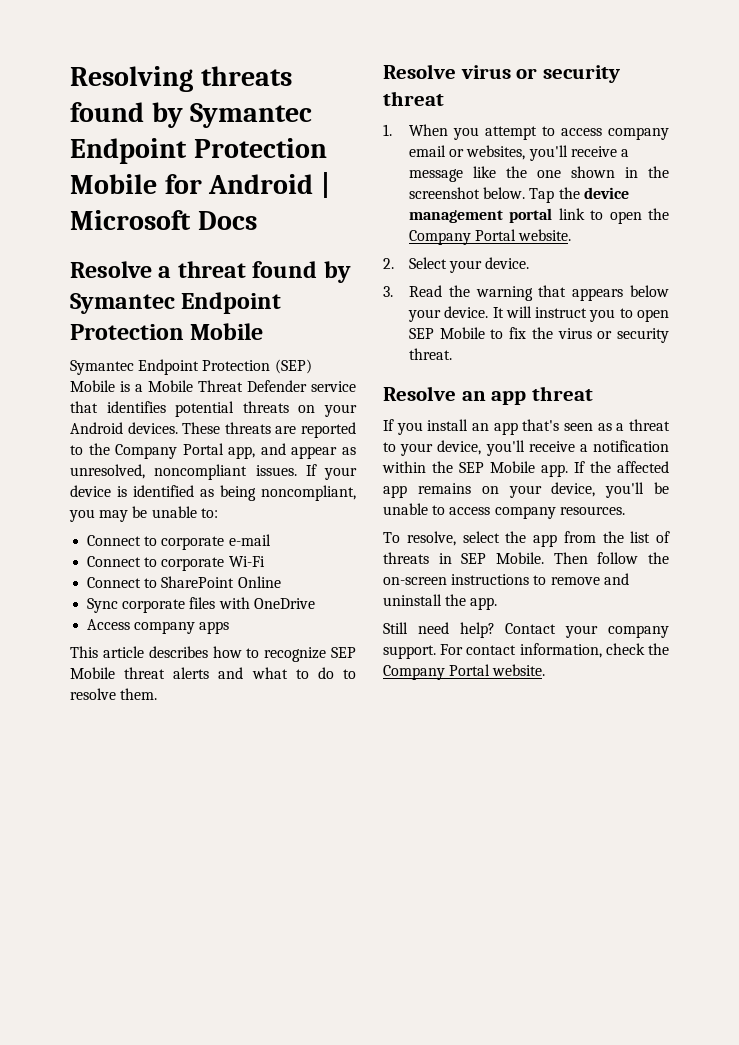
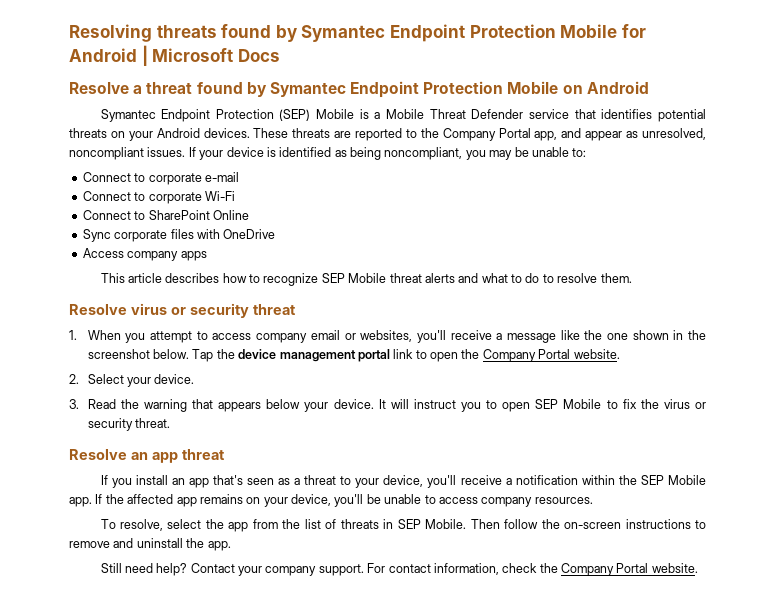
- Resolve a threat found by Symantec Endpoint Protection Mobile
+ Resolve a threat found by Symantec Endpoint Protection Mobile on Android

